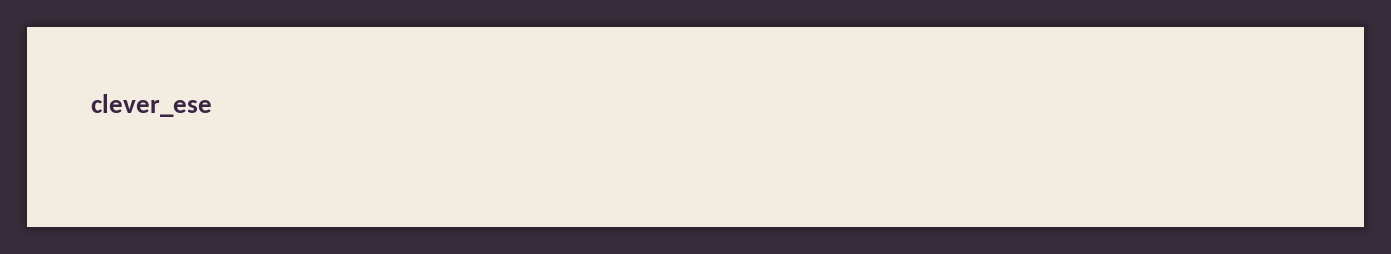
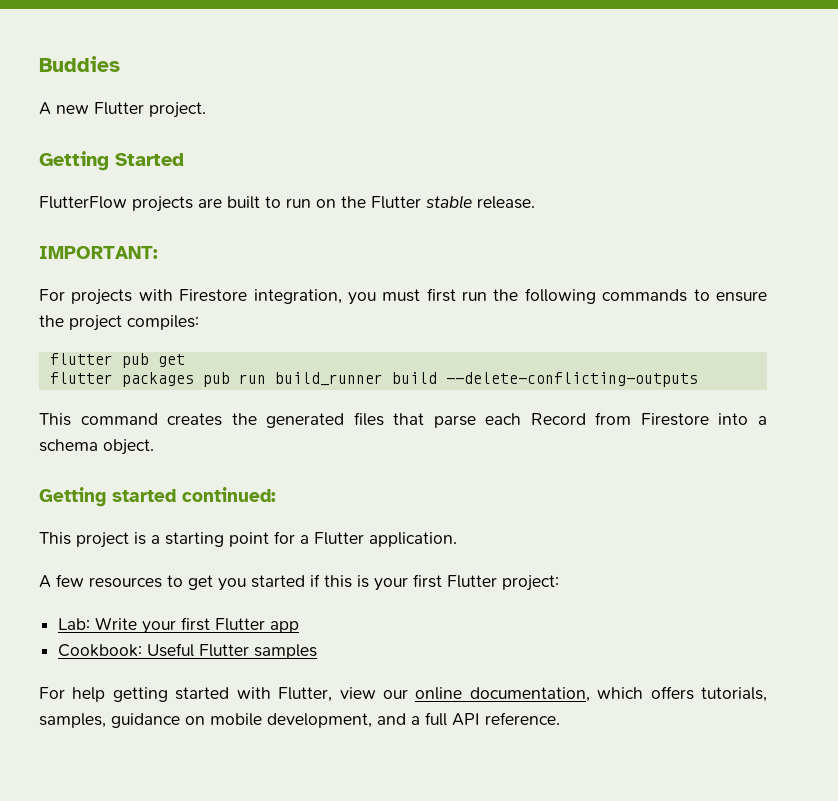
- clever_ese
+ Buddies
+ A new Flutter project.
+ Getting Started
+ FlutterFlow projects are built to run on the Flutter stable release.
+ IMPORTANT:
+ For projects with Firestore integration, you must first run the following commands to ensure the project compiles:
+ flutter pub get
+ flutter packages pub run build_runner build --delete-conflicting-outputs
+ This command creates the generated files that parse each Record from Firestore into a schema object.
+ Getting started continued:
+ This project is a starting point for a Flutter application.
+ A few resources to get you started if this is your first Flutter project:
+ Lab: Write your first Flutter app
+ Cookbook: Useful Flutter samples
+ For help getting started with Flutter, view our online documentation, which offers tutorials, samples, guidance on mobile development, and a full API reference.

